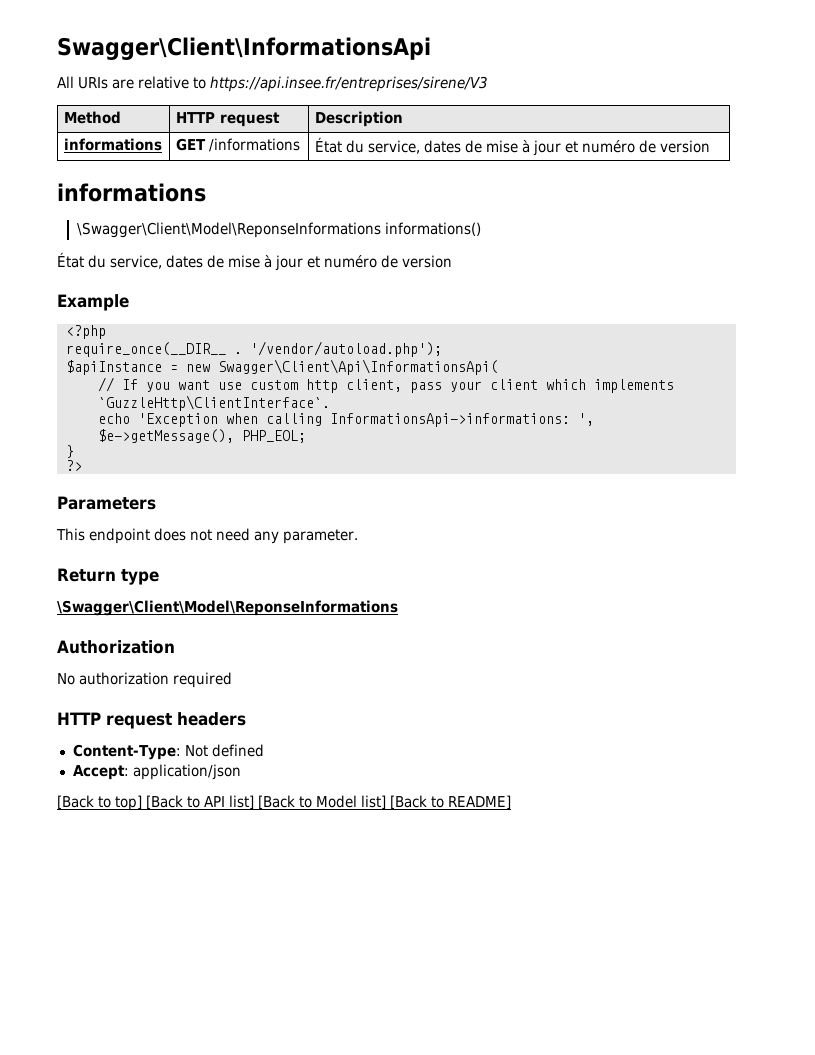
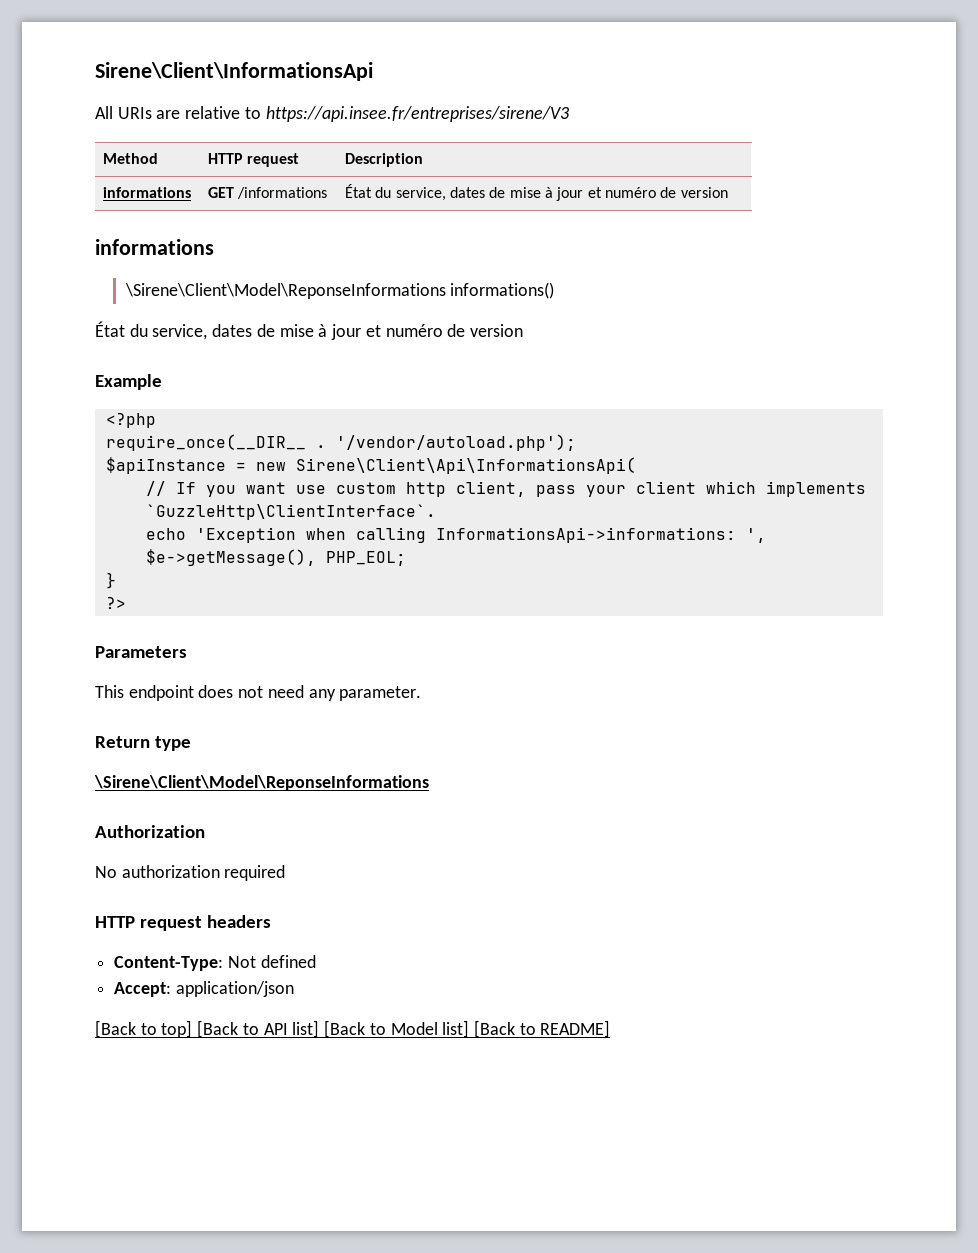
- Swagger\Client\InformationsApi
+ Sirene\Client\InformationsApi
- \Swagger\Client\Model\ReponseInformations informations()
+ \Sirene\Client\Model\ReponseInformations informations()
- $apiInstance = new Swagger\Client\Api\InformationsApi(
+ $apiInstance = new Sirene\Client\Api\InformationsApi(
  Return type
- \Swagger\Client\Model\ReponseInformations
+ \Sirene\Client\Model\ReponseInformations

